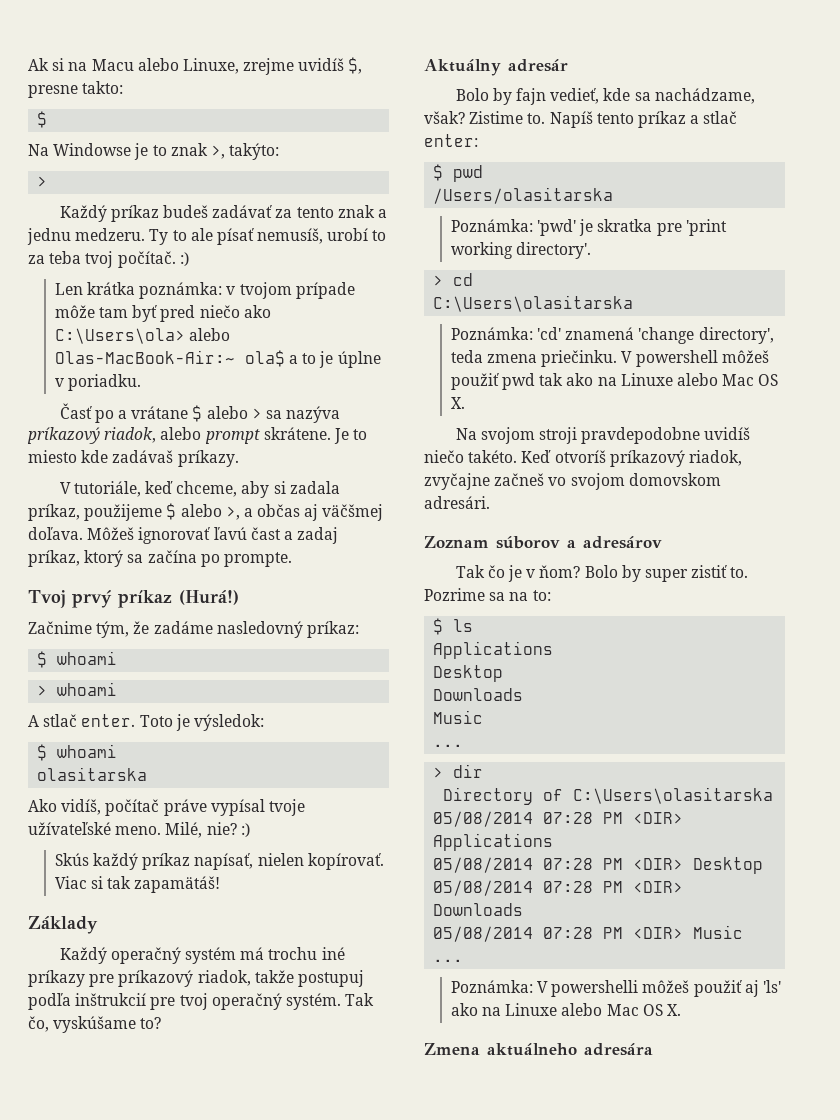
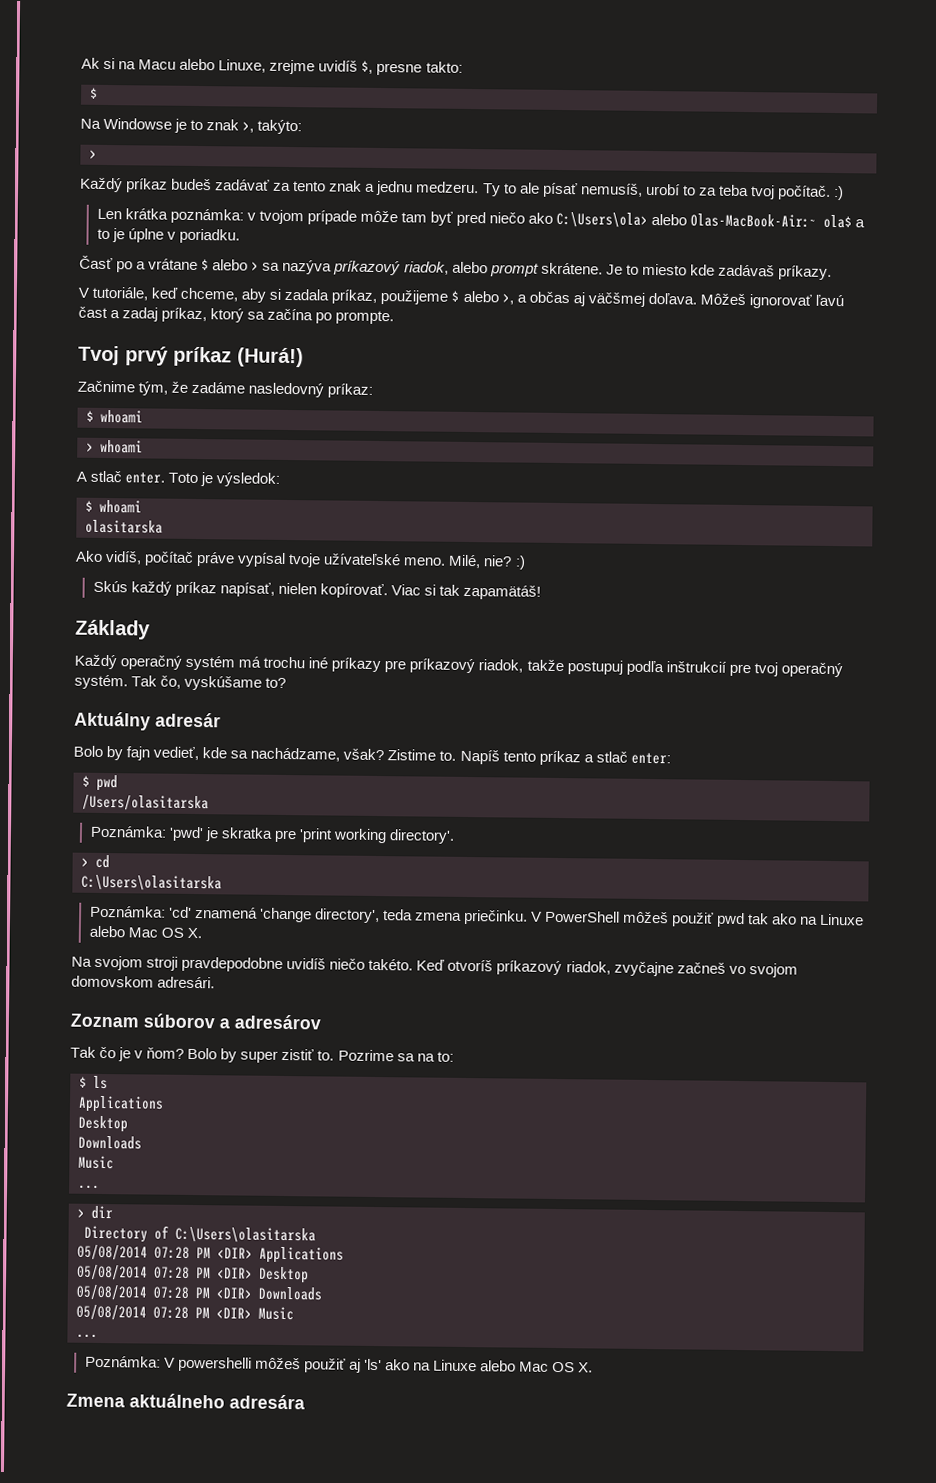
- V powershell môžeš použiť pwd tak ako na Linuxe alebo Mac OS X.
+ V PowerShell môžeš použiť pwd tak ako na Linuxe alebo Mac OS X.

